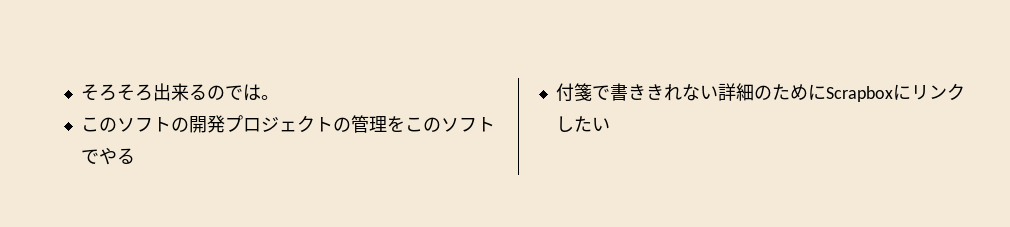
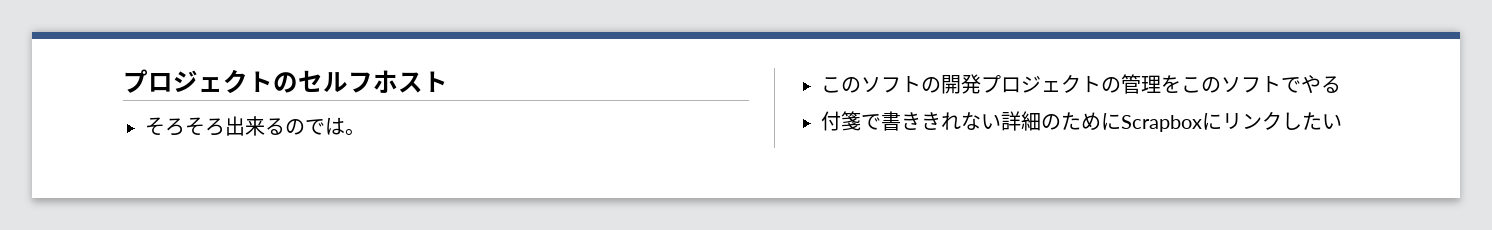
+ プロジェクトのセルフホスト

